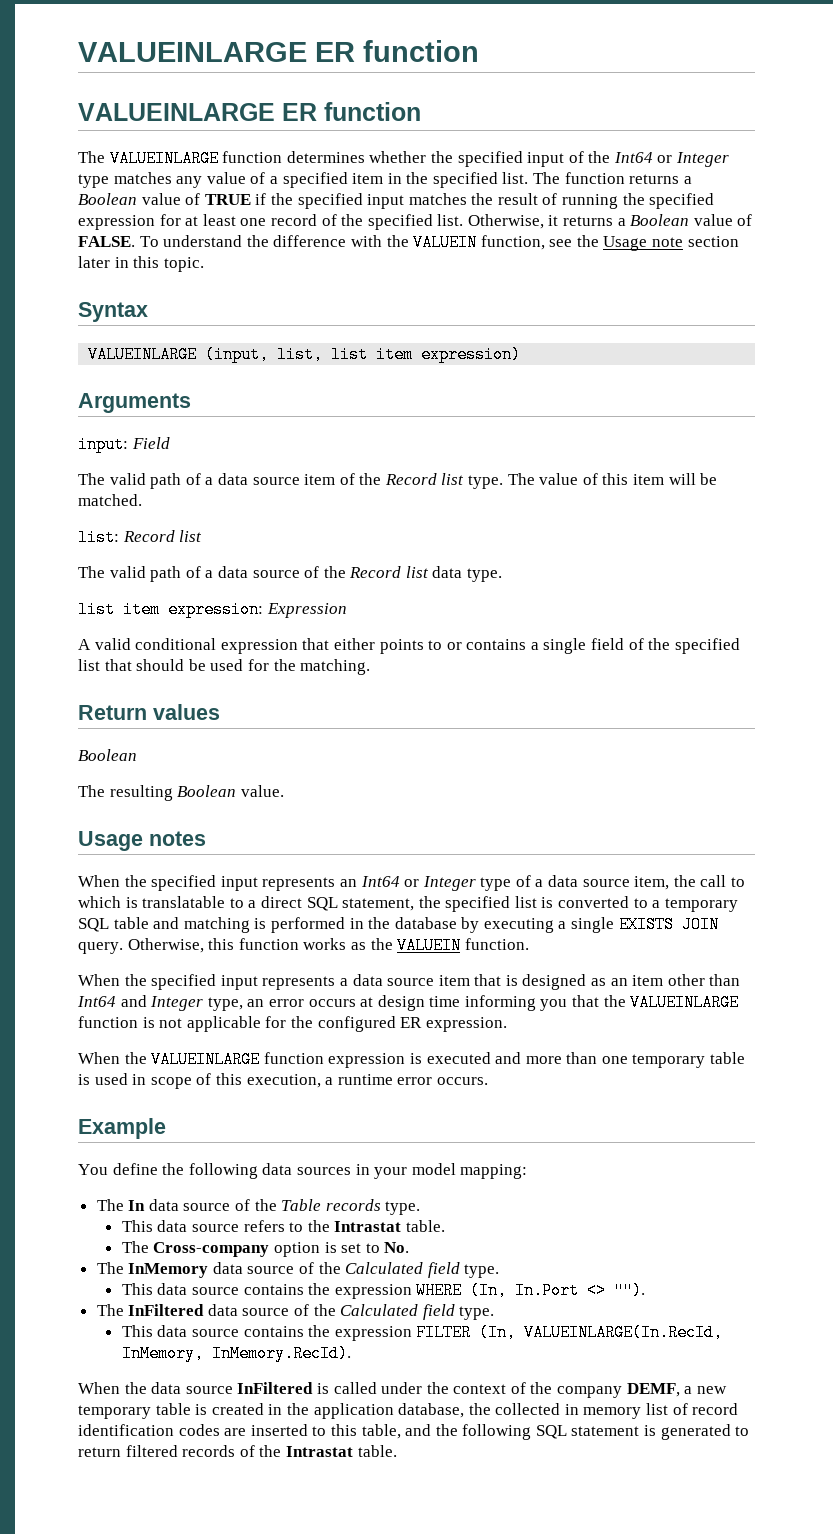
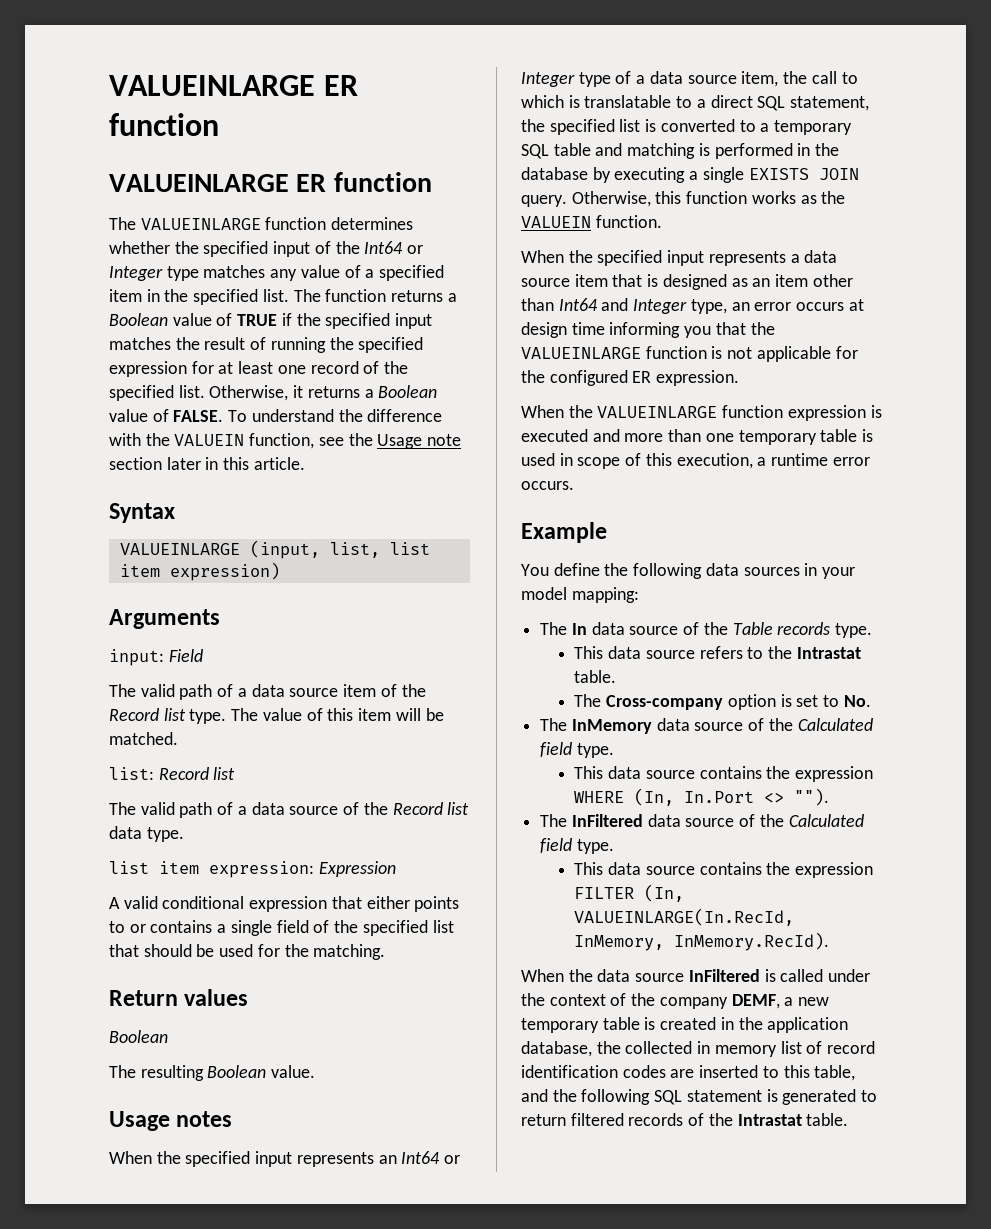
- To understand the difference with the VALUEIN function, see the Usage note section later in this topic.
+ To understand the difference with the VALUEIN function, see the Usage note section later in this article.

